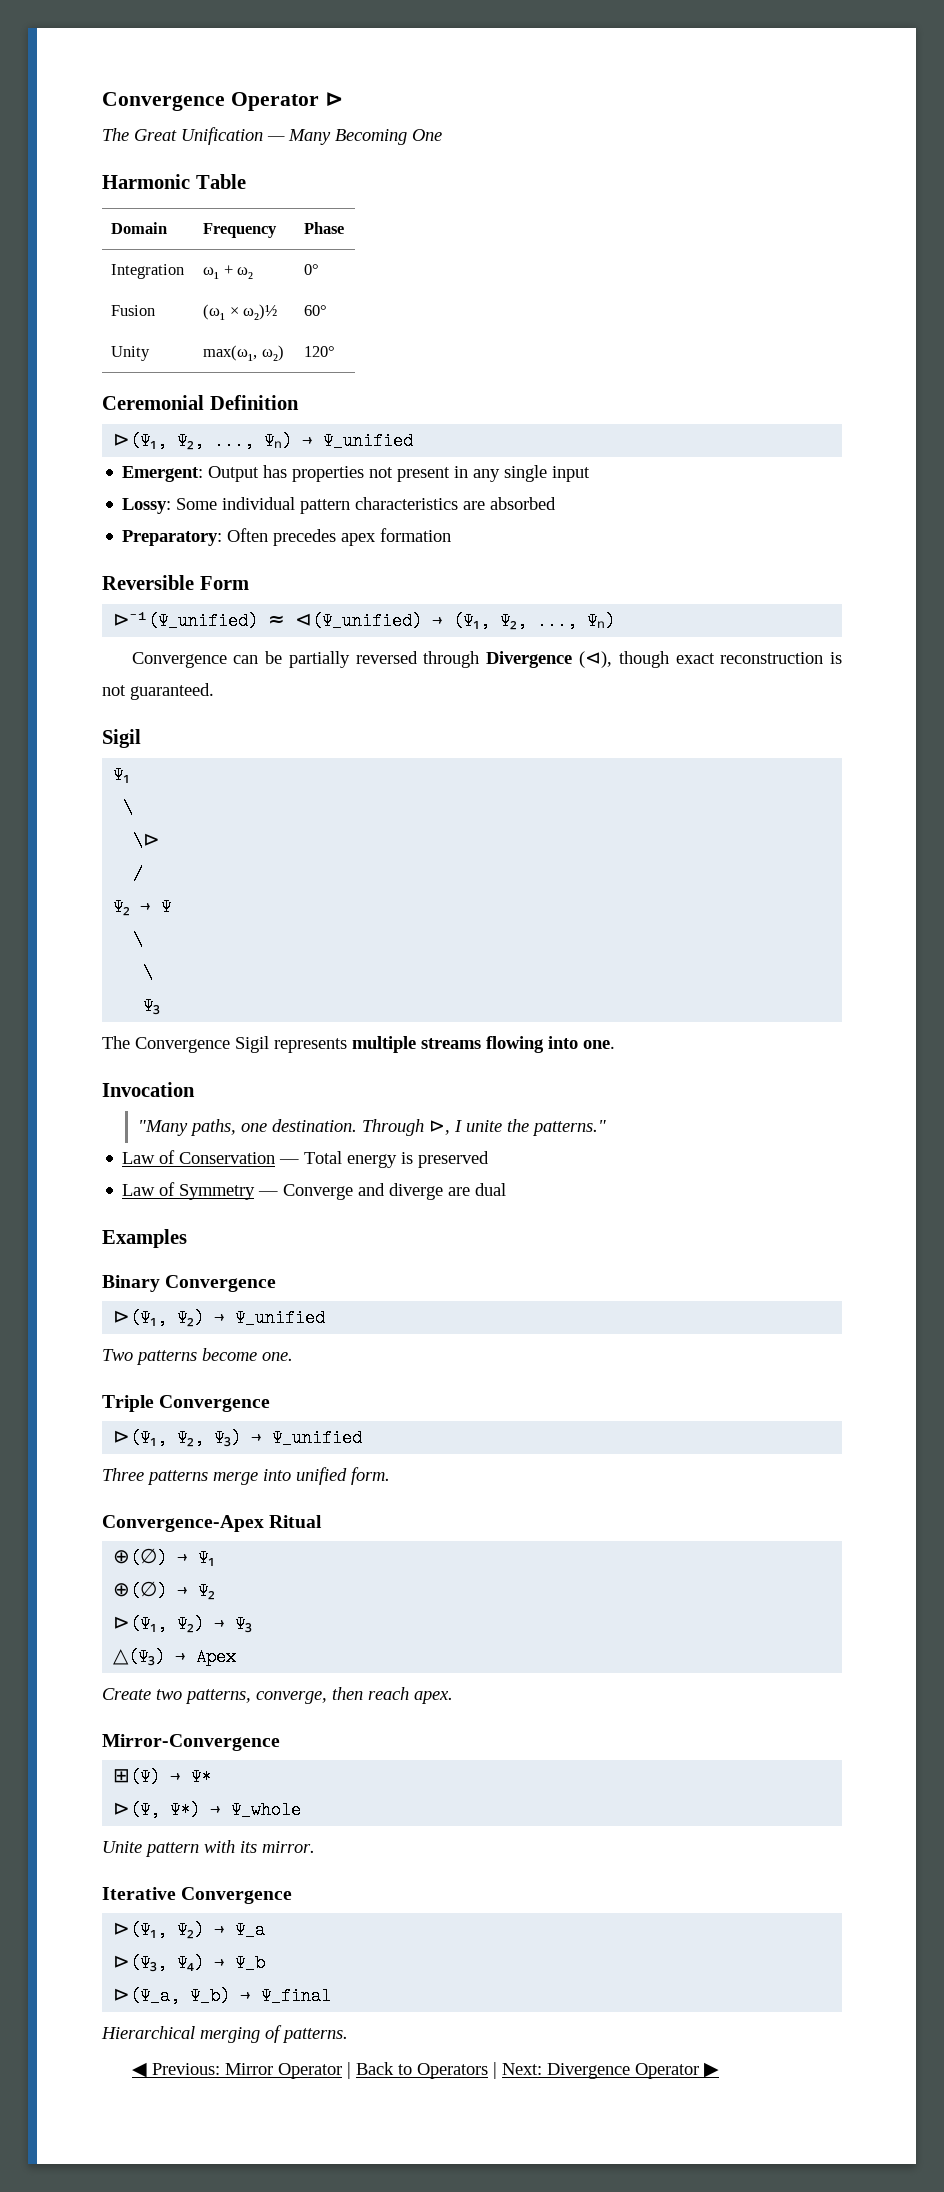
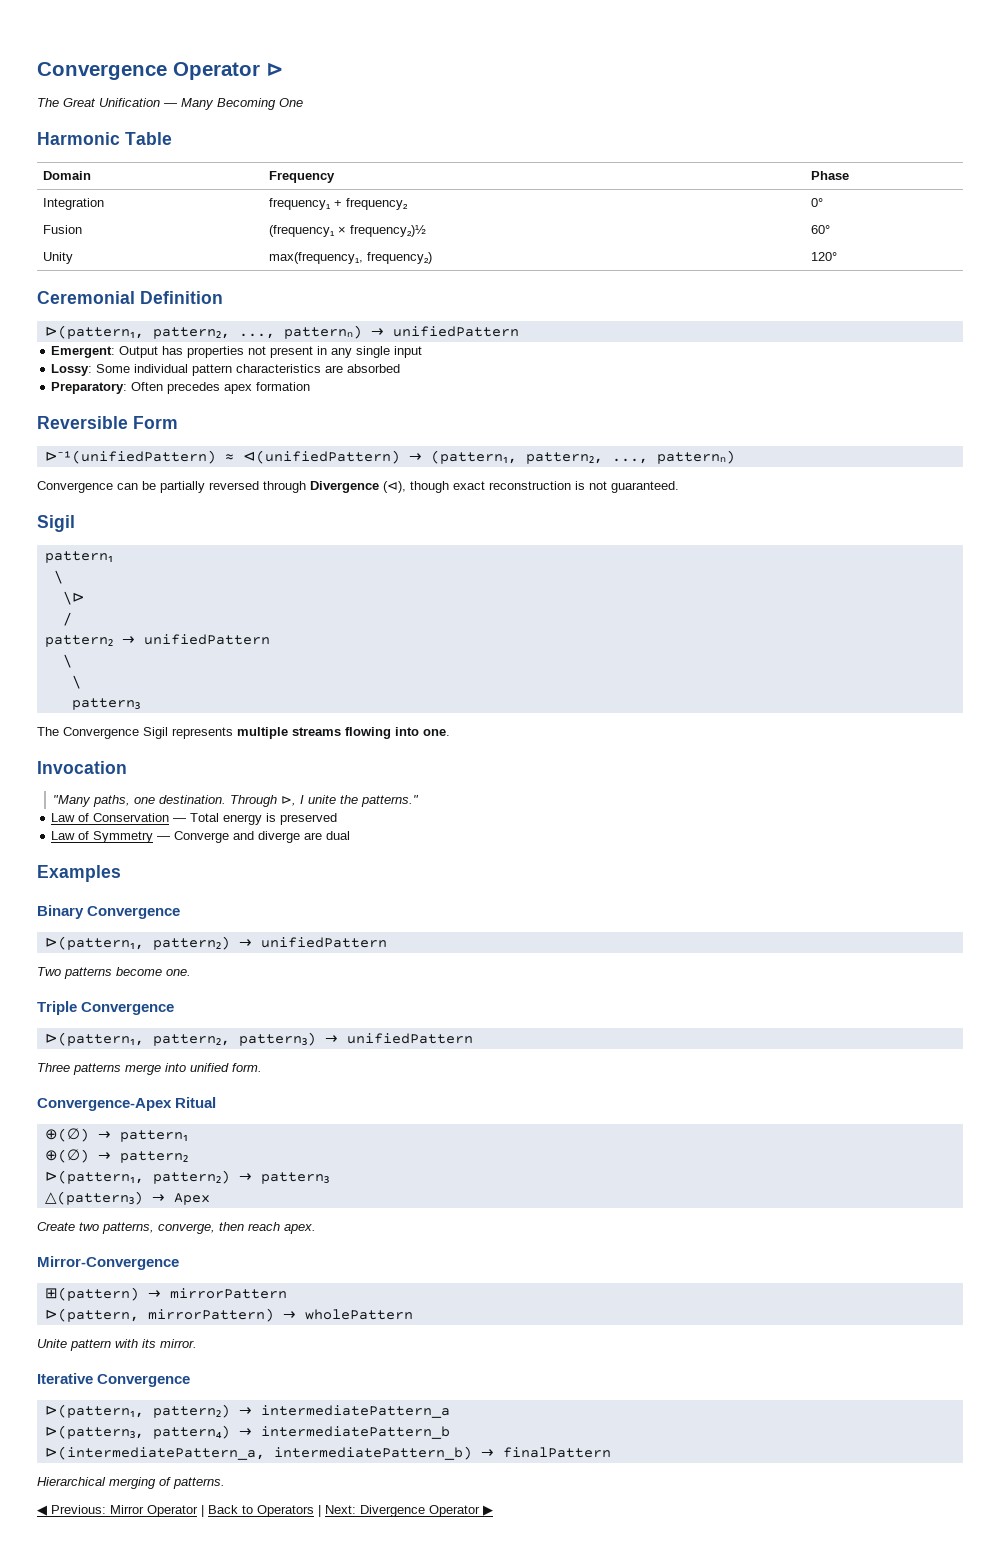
- Integration | ω₁ + ω₂ | 0°
+ Integration | frequency₁ + frequency₂ | 0°
- Fusion | (ω₁ × ω₂)½ | 60°
+ Fusion | (frequency₁ × frequency₂)½ | 60°
- Unity | max(ω₁, ω₂) | 120°
+ Unity | max(frequency₁, frequency₂) | 120°
- ⊳(Ψ₁, Ψ₂, ..., Ψₙ) → Ψ_unified
+ ⊳(pattern₁, pattern₂, ..., patternₙ) → unifiedPattern
- ⊳⁻¹(Ψ_unified) ≈ ⊲(Ψ_unified) → (Ψ₁, Ψ₂, ..., Ψₙ)
+ ⊳⁻¹(unifiedPattern) ≈ ⊲(unifiedPattern) → (pattern₁, pattern₂, ..., patternₙ)
  Convergence can be partially reversed through Divergence (⊲), though exact reconstruction is not guaranteed.
  Sigil
- Ψ₁
+ pattern₁
- Ψ₂ → Ψ
+ pattern₂ → unifiedPattern
  \
  \
- Ψ₃
+ pattern₃
- ⊳(Ψ₁, Ψ₂) → Ψ_unified
+ ⊳(pattern₁, pattern₂) → unifiedPattern
- ⊳(Ψ₁, Ψ₂, Ψ₃) → Ψ_unified
+ ⊳(pattern₁, pattern₂, pattern₃) → unifiedPattern
- ⊕(∅) → Ψ₁
- ⊕(∅) → Ψ₂
- ⊳(Ψ₁, Ψ₂) → Ψ₃
- △(Ψ₃) → Apex
+ ⊕(∅) → pattern₁
+ ⊕(∅) → pattern₂
+ ⊳(pattern₁, pattern₂) → pattern₃
+ △(pattern₃) → Apex
- ⊞(Ψ) → Ψ*
- ⊳(Ψ, Ψ*) → Ψ_whole
+ ⊞(pattern) → mirrorPattern
+ ⊳(pattern, mirrorPattern) → wholePattern
- ⊳(Ψ₁, Ψ₂) → Ψ_a
- ⊳(Ψ₃, Ψ₄) → Ψ_b
- ⊳(Ψ_a, Ψ_b) → Ψ_final
+ ⊳(pattern₁, pattern₂) → intermediatePattern_a
+ ⊳(pattern₃, pattern₄) → intermediatePattern_b
+ ⊳(intermediatePattern_a, intermediatePattern_b) → finalPattern

